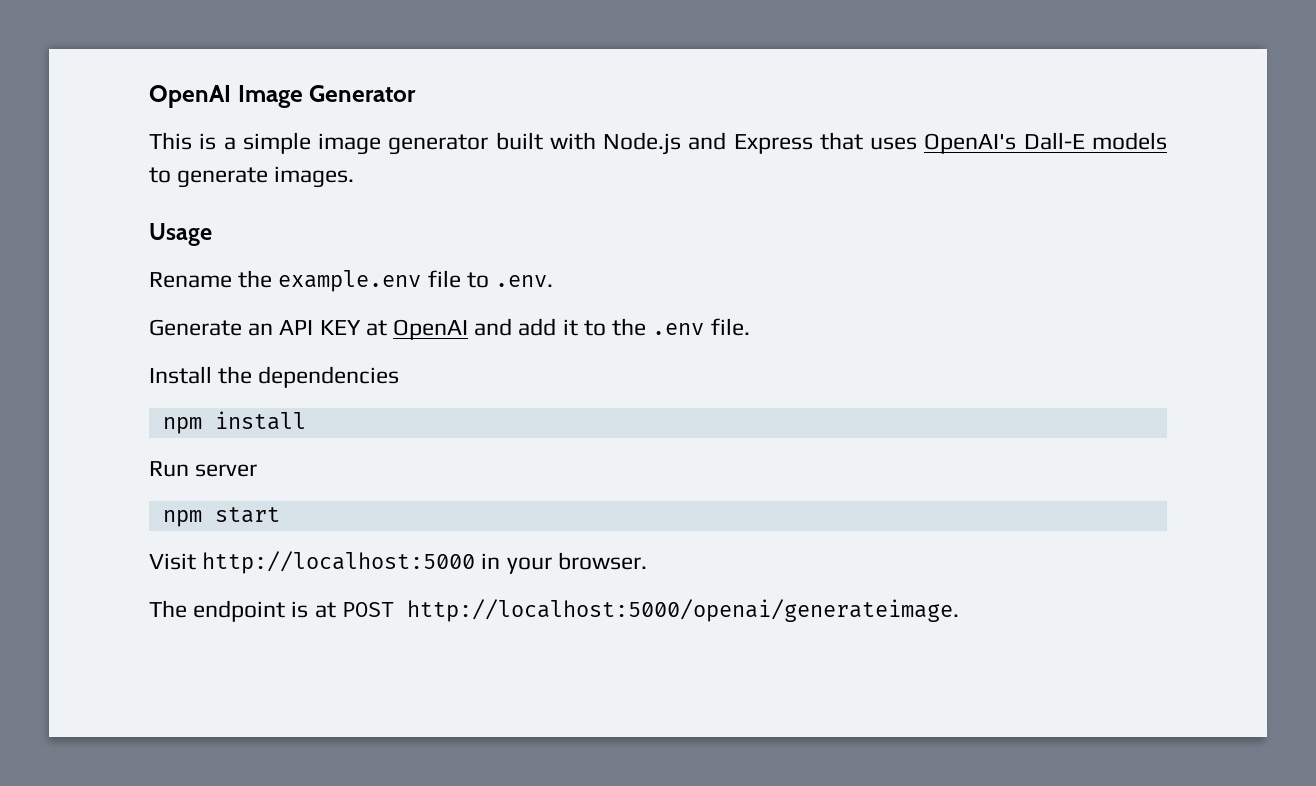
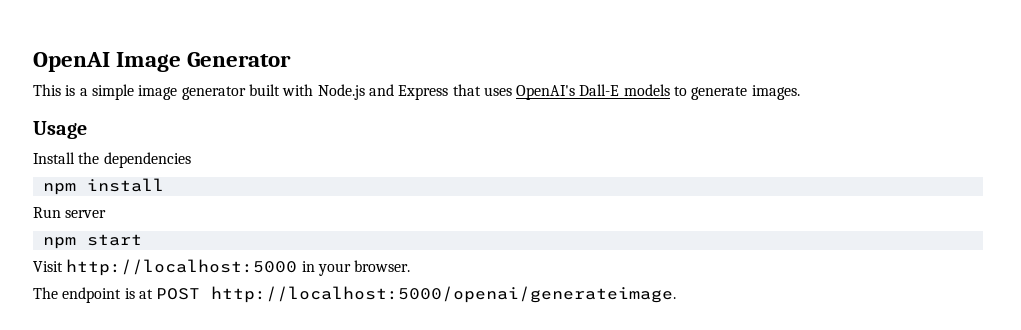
- Rename the example.env file to .env.
- Generate an API KEY at OpenAI and add it to the .env file.

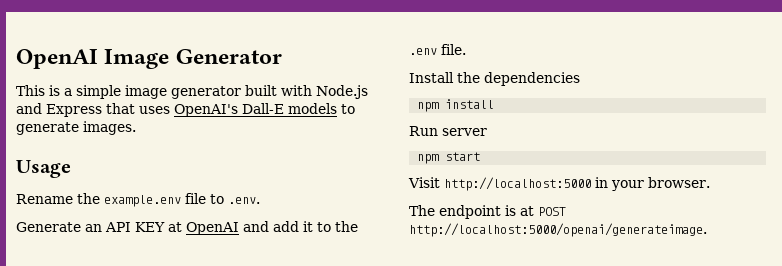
+ Rename the example.env file to .env.
+ Generate an API KEY at OpenAI and add it to the .env file.

